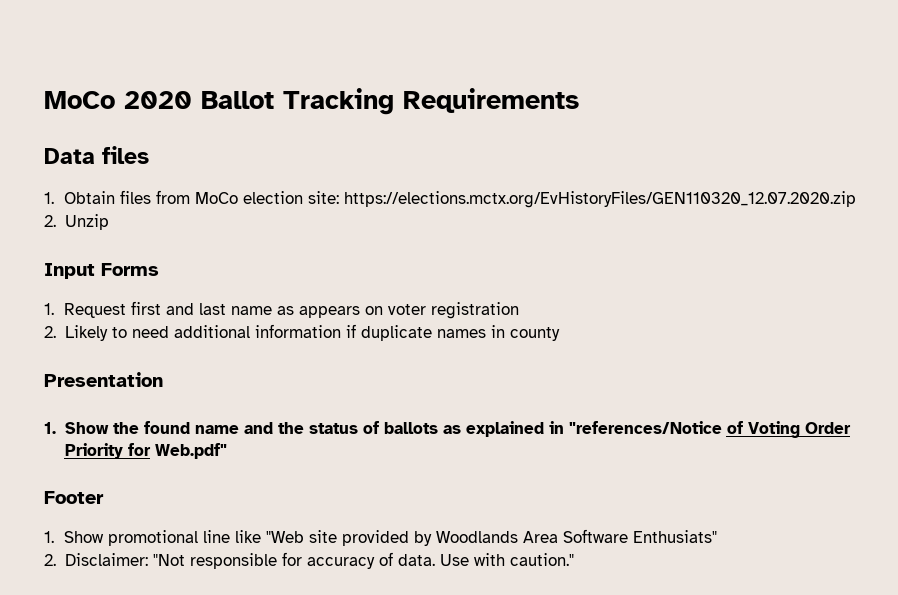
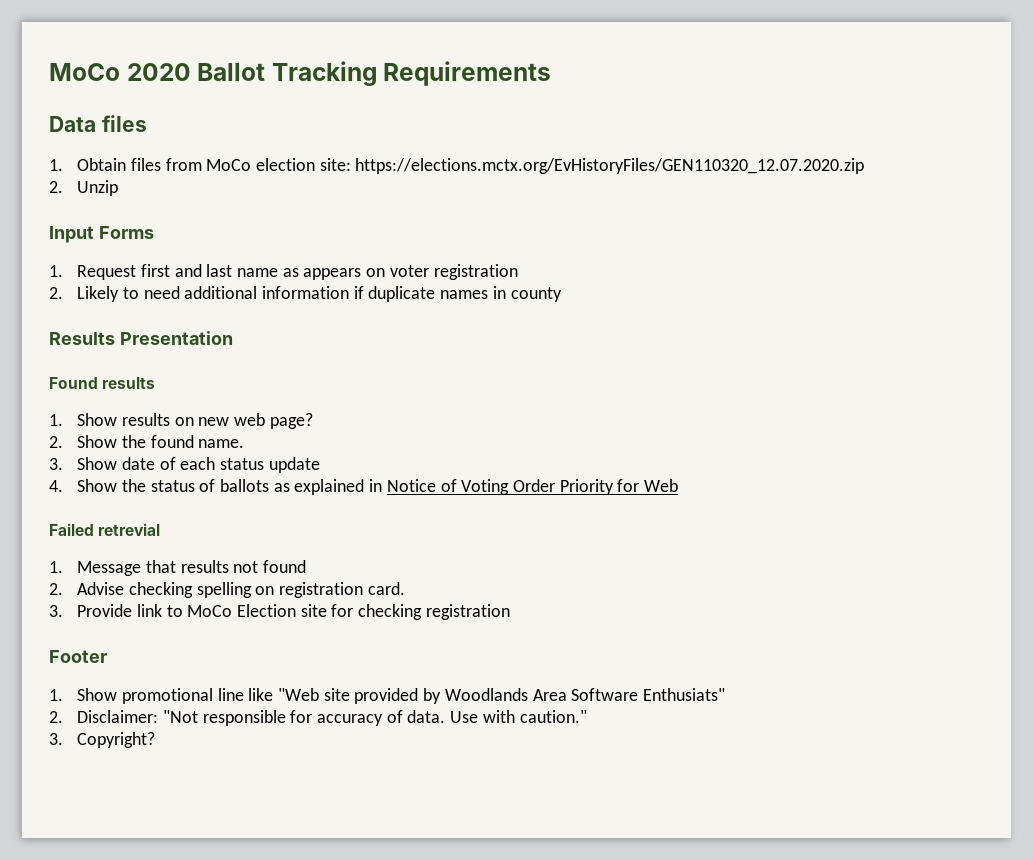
- Presentation
+ Results Presentation
- 1. Show the found name and the status of ballots as explained in "references/Notice of Voting Order Priority for Web.pdf"
+ Found results
+ 1. Show results on new web page?
+ 2. Show the found name.
+ 3. Show date of each status update
+ 4. Show the status of ballots as explained in Notice of Voting Order Priority for Web
+ Failed retrevial
+ 1. Message that results not found
+ 2. Advise checking spelling on registration card.
+ 3. Provide link to MoCo Election site for checking registration
+ 3. Copyright?

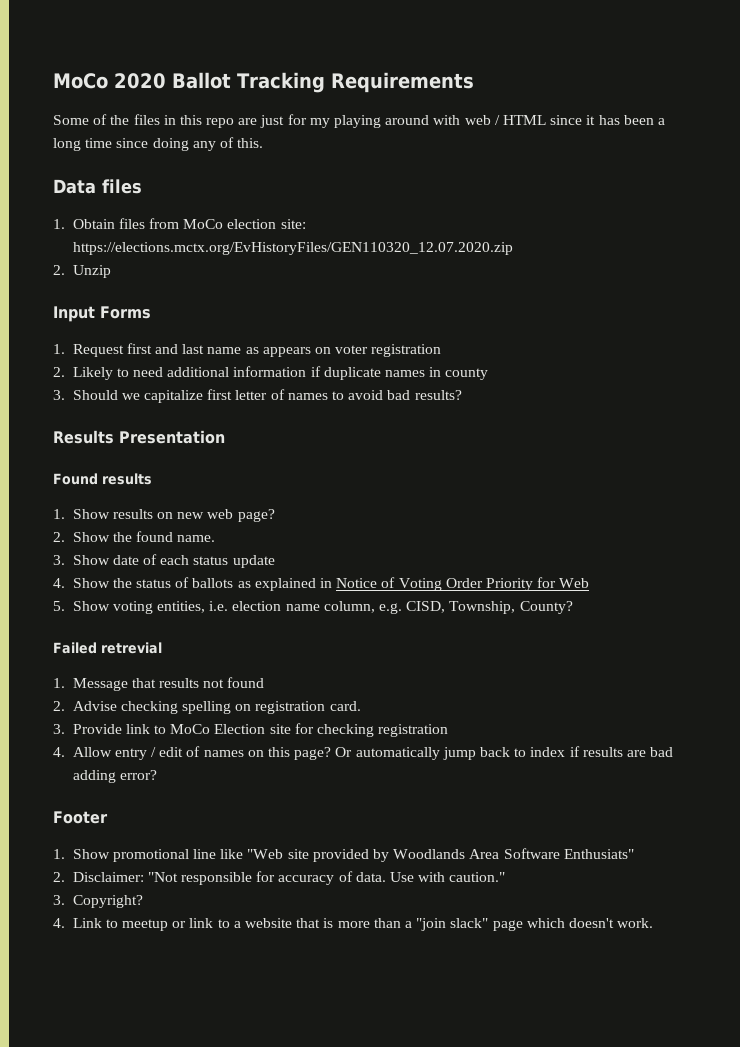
+ Some of the files in this repo are just for my playing around with web / HTML since it has been a long time since doing any of this.
+ 3. Should we capitalize first letter of names to avoid bad results?
+ 5. Show voting entities, i.e. election name column, e.g. CISD, Township, County?
+ 4. Allow entry / edit of names on this page? Or automatically jump back to index if results are bad adding error?
+ 4. Link to meetup or link to a website that is more than a "join slack" page which doesn't work.

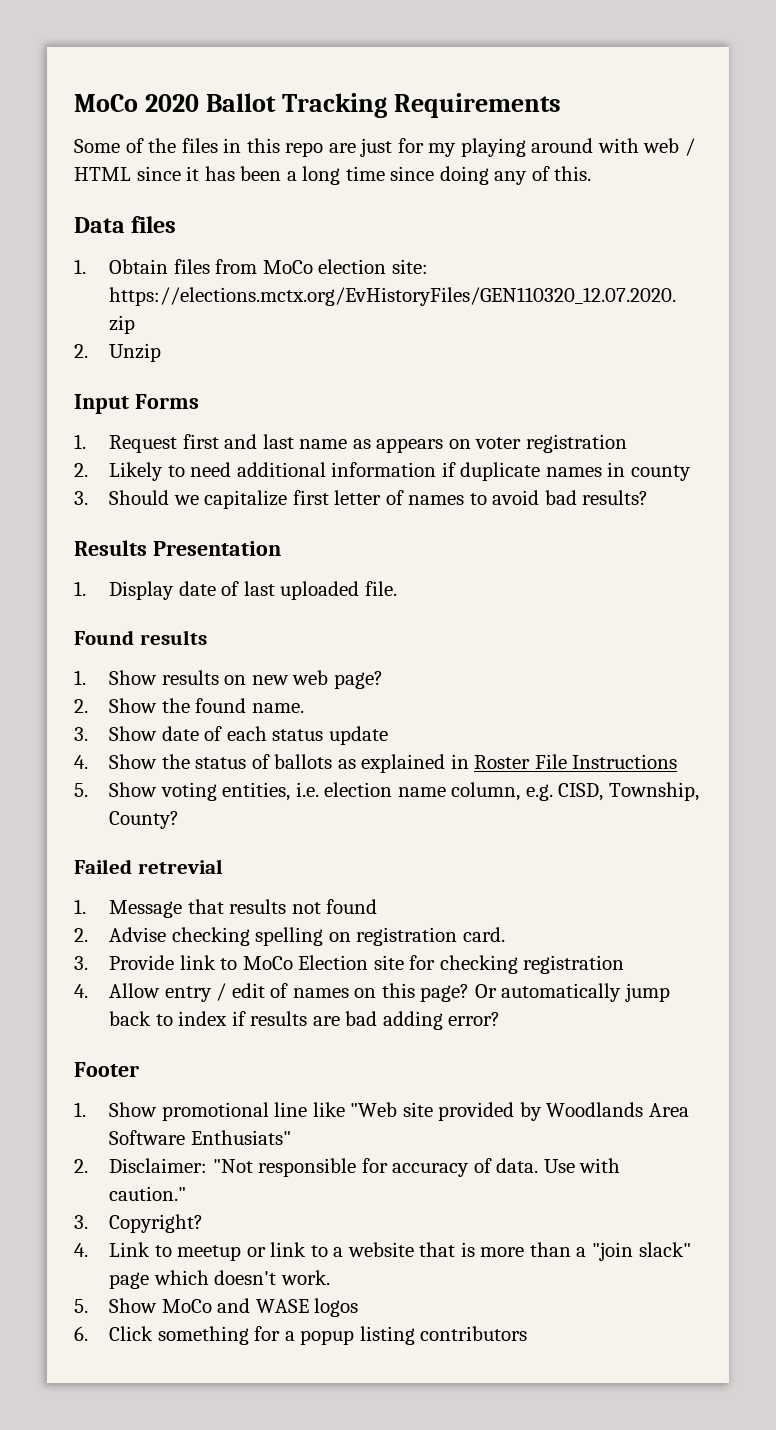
+ 1. Display date of last uploaded file.
- 4. Show the status of ballots as explained in Notice of Voting Order Priority for Web
+ 4. Show the status of ballots as explained in Roster File Instructions
+ 5. Show MoCo and WASE logos
+ 6. Click something for a popup listing contributors

